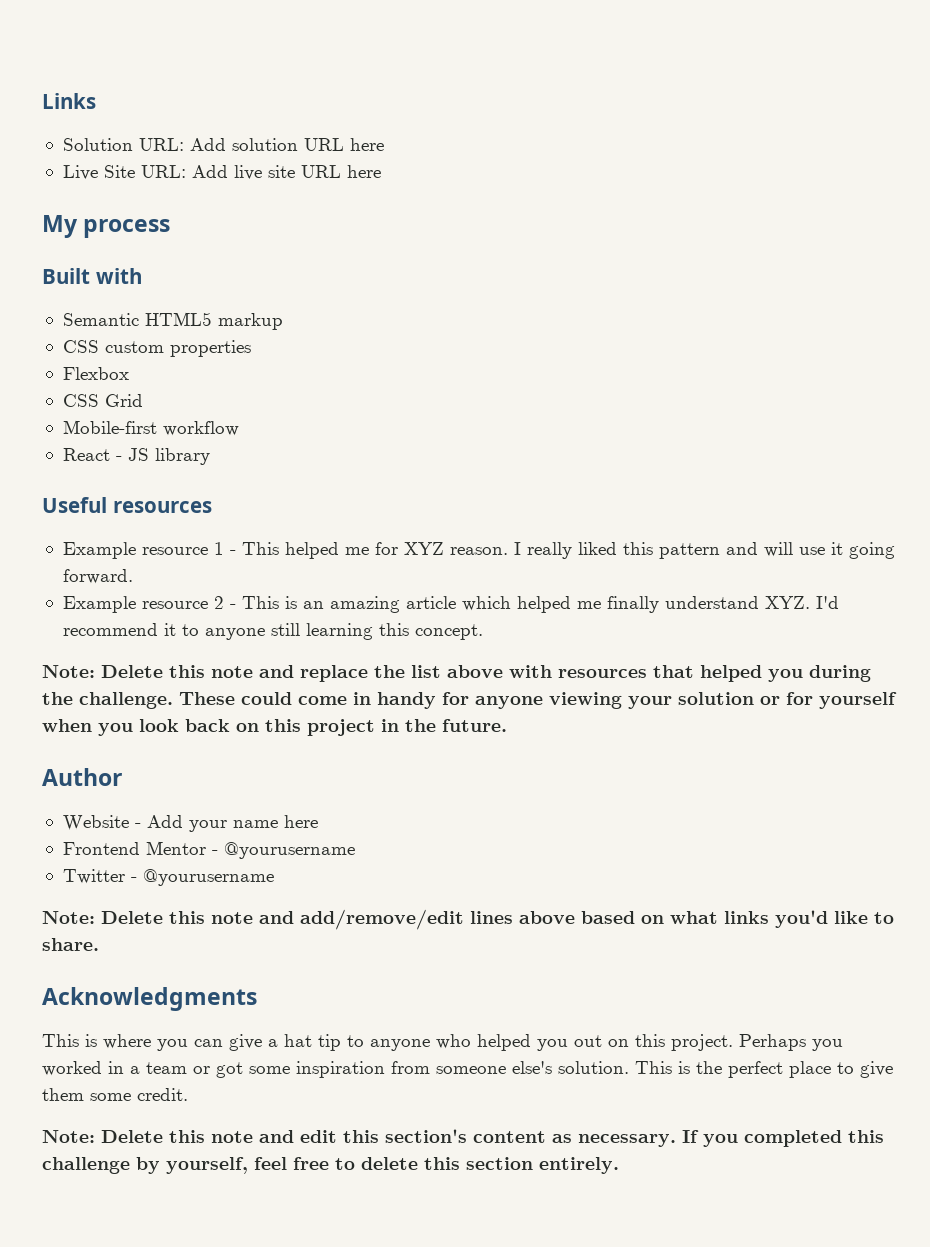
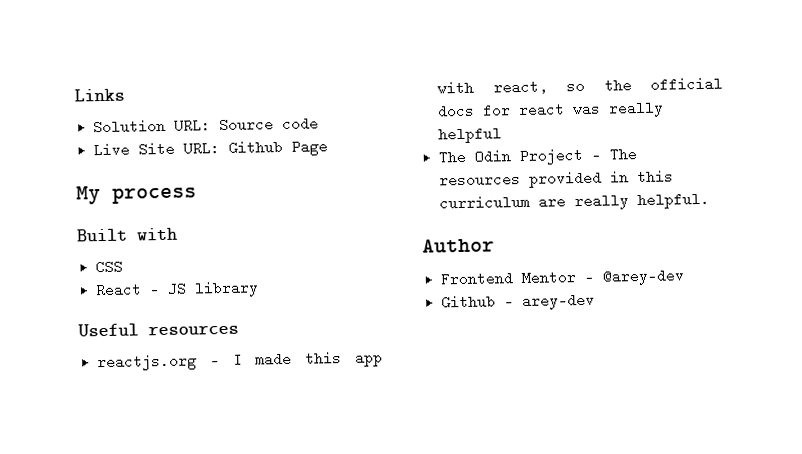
- Solution URL: Add solution URL here
+ Solution URL: Source code
- Live Site URL: Add live site URL here
+ Live Site URL: Github Page
- Semantic HTML5 markup
- CSS custom properties
- Flexbox
- CSS Grid
- Mobile-first workflow
+ CSS
- Example resource 1 - This helped me for XYZ reason. I really liked this pattern and will use it going forward.
- Example resource 2 - This is an amazing article which helped me finally understand XYZ. I'd recommend it to anyone still learning this concept.
- Note: Delete this note and replace the list above with resources that helped you during the challenge. These could come in handy for anyone viewing your solution or for yourself when you look back on this project in the future.
+ reactjs.org - I made this app with react, so the official docs for react was really helpful
+ The Odin Project - The resources provided in this curriculum are really helpful.
  Author
- Website - Add your name here
- Frontend Mentor - @yourusername
- Twitter - @yourusername
- Note: Delete this note and add/remove/edit lines above based on what links you'd like to share.
- Acknowledgments
- This is where you can give a hat tip to anyone who helped you out on this project. Perhaps you worked in a team or got some inspiration from someone else's solution. This is the perfect place to give them some credit.
- Note: Delete this note and edit this section's content as necessary. If you completed this challenge by yourself, feel free to delete this section entirely.
+ Frontend Mentor - @arey-dev
+ Github - arey-dev

